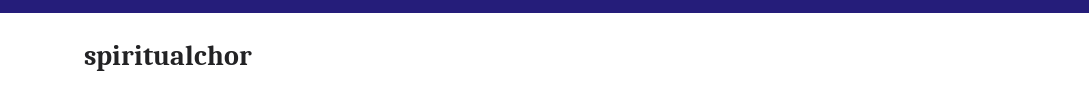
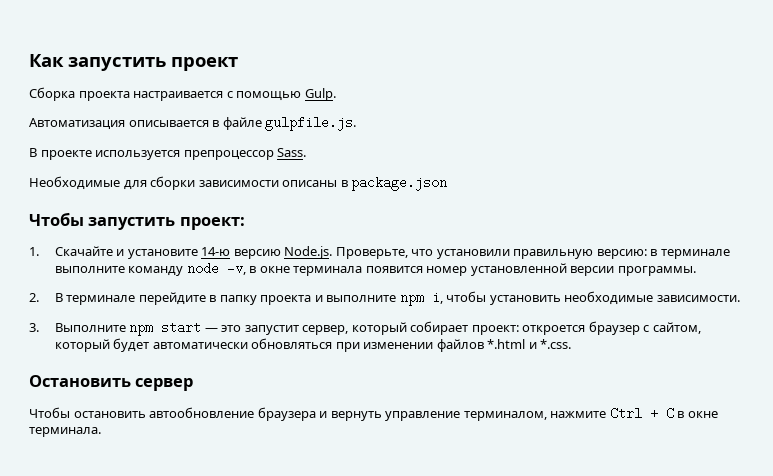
- spiritualchor
+ Как запустить проект
+ Сборка проекта настраивается с помощью Gulp.
+ Автоматизация описывается в файле gulpfile.js.
+ В проекте используется препроцессор Sass.
+ Необходимые для сборки зависимости описаны в package.json
+ Чтобы запустить проект:
+ 1. Скачайте и установите 14-ю версию Node.js. Проверьте, что установили правильную версию: в терминале выполните команду node -v, в окне терминала появится номер установленной версии программы.
+ 2. В терминале перейдите в папку проекта и выполните npm i, чтобы установить необходимые зависимости.
+ 3. Выполните npm start — это запустит сервер, который собирает проект: откроется браузер с сайтом, который будет автоматически обновляться при изменении файлов *.html и *.css.
+ Остановить сервер
+ Чтобы остановить автообновление браузера и вернуть управление терминалом, нажмите Ctrl + C в окне терминала.

